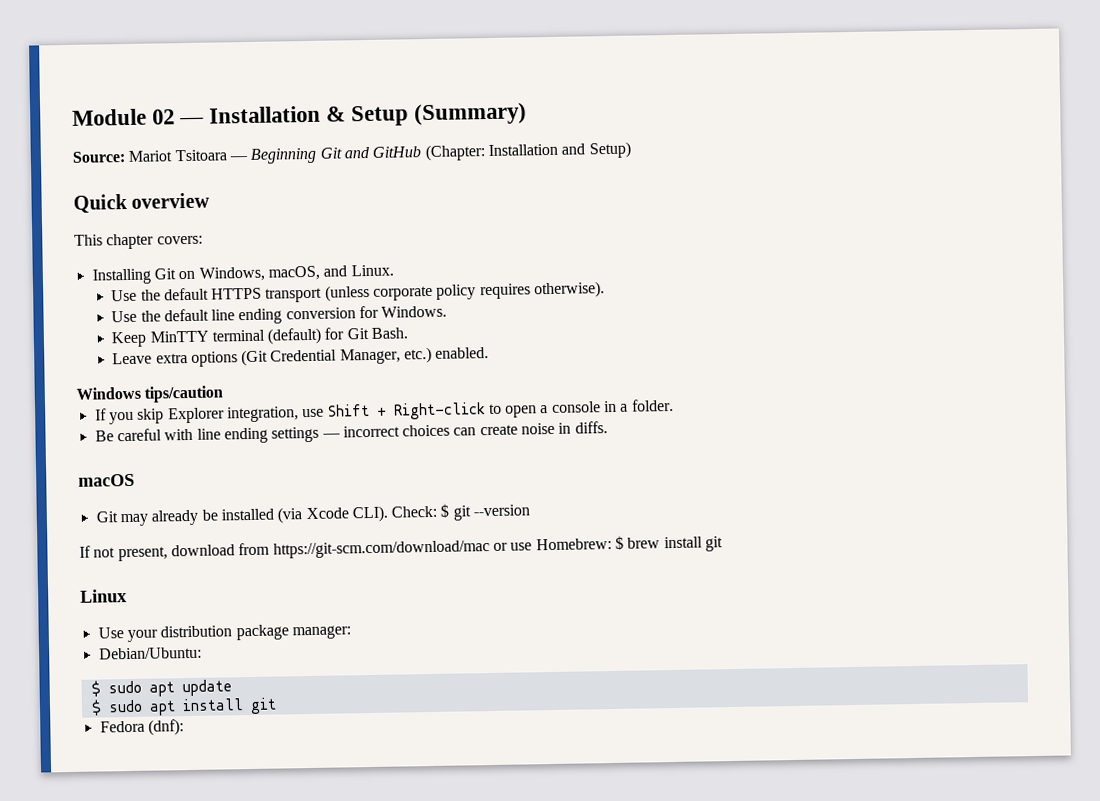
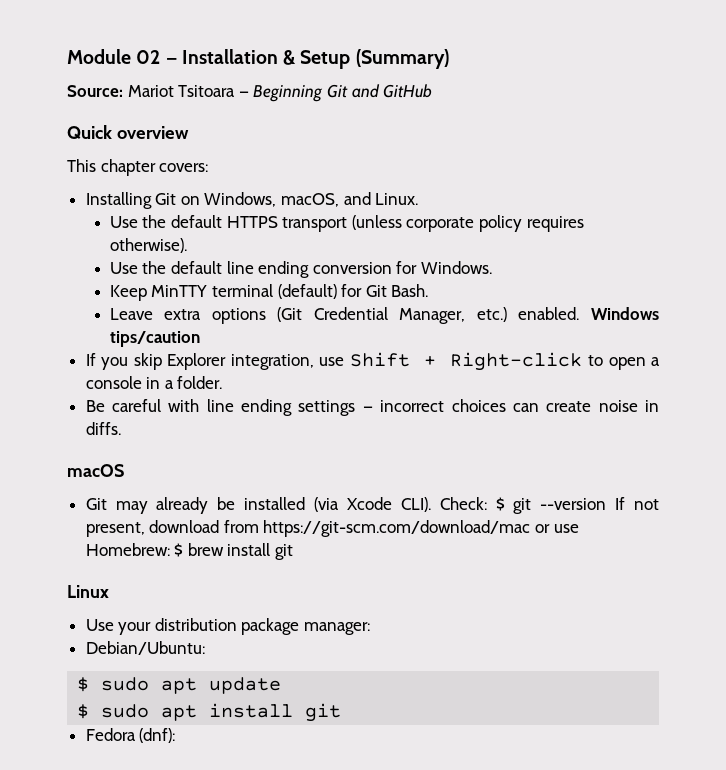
- Source: Mariot Tsitoara — Beginning Git and GitHub (Chapter: Installation and Setup)
+ Source: Mariot Tsitoara — Beginning Git and GitHub
- Leave extra options (Git Credential Manager, etc.) enabled.
- Windows tips/caution
+ Leave extra options (Git Credential Manager, etc.) enabled. Windows tips/caution
- Check: $ git --version
- If not present, download from https://git-scm.com/download/mac or use Homebrew: $ brew install git
+ Check: $ git --version If not present, download from https://git-scm.com/download/mac or use Homebrew: $ brew install git

